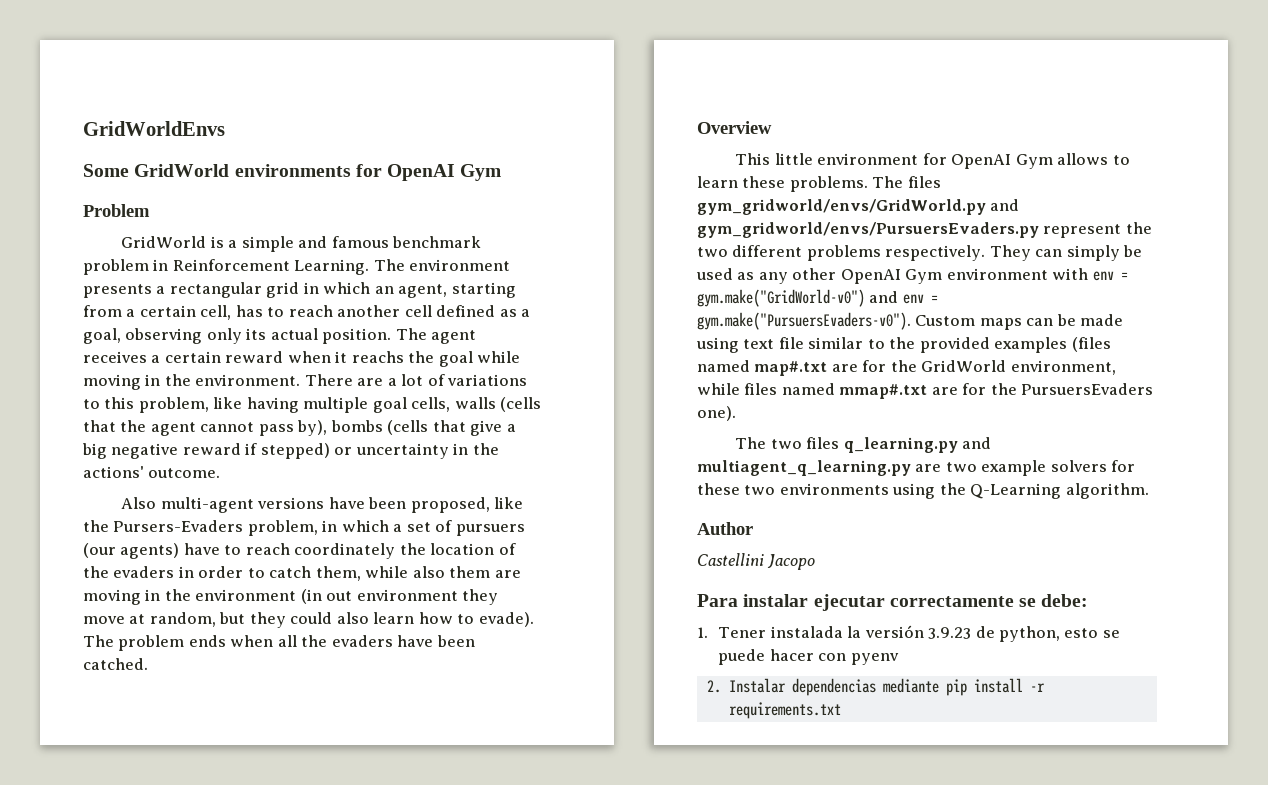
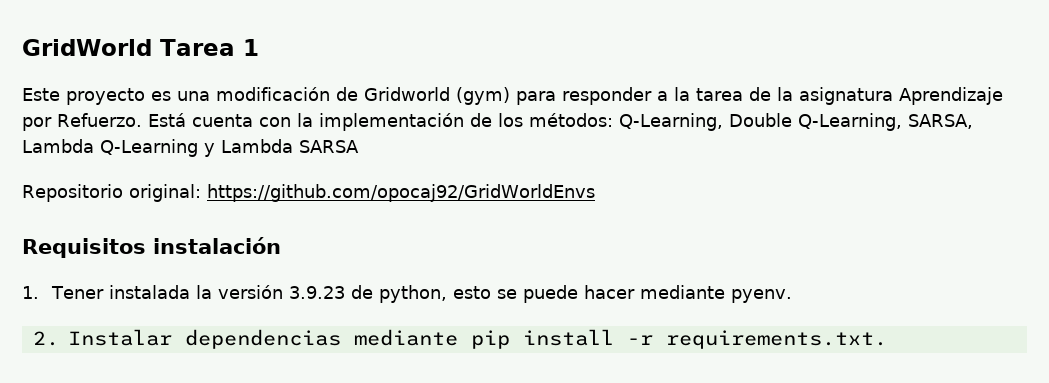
- GridWorldEnvs
- Some GridWorld environments for OpenAI Gym
- Problem
- GridWorld is a simple and famous benchmark problem in Reinforcement Learning. The environment presents a rectangular grid in which an agent, starting from a certain cell, has to reach another cell defined as a goal, observing only its actual position. The agent receives a certain reward when it reachs the goal while moving in the environment. There are a lot of variations to this problem, like having multiple goal cells, walls (cells that the agent cannot pass by), bombs (cells that give a big negative reward if stepped) or uncertainty in the actions' outcome.
- Also multi-agent versions have been proposed, like the Pursers-Evaders problem, in which a set of pursuers (our agents) have to reach coordinately the location of the evaders in order to catch them, while also them are moving in the environment (in out environment they move at random, but they could also learn how to evade). The problem ends when all the evaders have been catched.
- Overview
- This little environment for OpenAI Gym allows to learn these problems. The files gym_gridworld/envs/GridWorld.py and gym_gridworld/envs/PursuersEvaders.py represent the two different problems respectively. They can simply be used as any other OpenAI Gym environment with env = gym.make("GridWorld-v0") and env = gym.make("PursuersEvaders-v0"). Custom maps can be made using text file similar to the provided examples (files named map#.txt are for the GridWorld environment, while files named mmap#.txt are for the PursuersEvaders one).
- The two files q_learning.py and multiagent_q_learning.py are two example solvers for these two environments using the Q-Learning algorithm.
- Author
- Castellini Jacopo
- Para instalar ejecutar correctamente se debe:
+ GridWorld Tarea 1
+ Este proyecto es una modificación de Gridworld (gym) para responder a la tarea de la asignatura Aprendizaje por Refuerzo. Está cuenta con la implementación de los métodos: Q-Learning, Double Q-Learning, SARSA, Lambda Q-Learning y Lambda SARSA
+ Repositorio original: https://github.com/opocaj92/GridWorldEnvs
+ Requisitos instalación
- 1. Tener instalada la versión 3.9.23 de python, esto se puede hacer con pyenv
+ 1. Tener instalada la versión 3.9.23 de python, esto se puede hacer mediante pyenv.
- 2. Instalar dependencias mediante pip install -r requirements.txt
+ 2. Instalar dependencias mediante pip install -r requirements.txt.

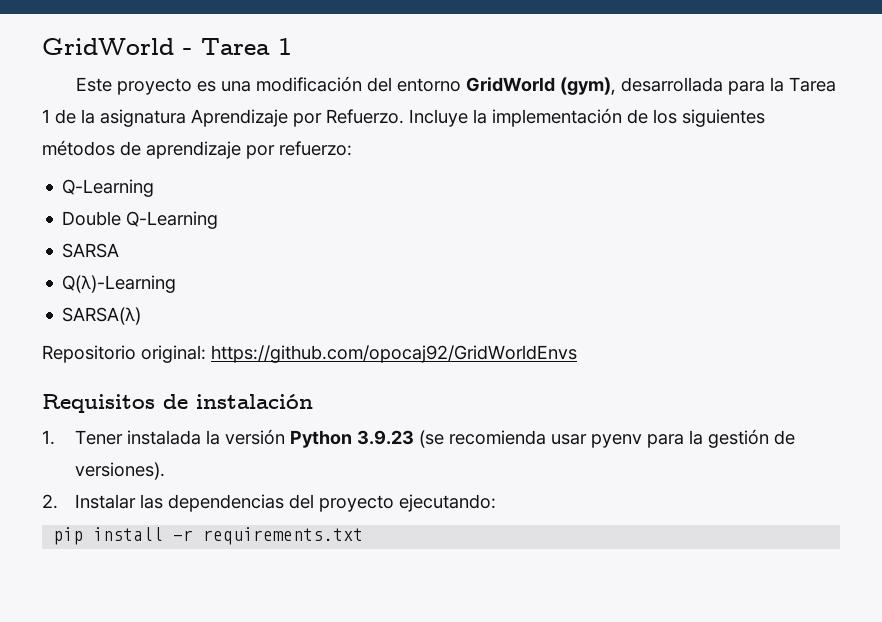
- GridWorld Tarea 1
+ GridWorld - Tarea 1
- Este proyecto es una modificación de Gridworld (gym) para responder a la tarea de la asignatura Aprendizaje por Refuerzo.
+ Este proyecto es una modificación del entorno GridWorld (gym), desarrollada para la Tarea 1 de la asignatura Aprendizaje por Refuerzo.
- Está cuenta con la implementación de los métodos: Q-Learning, Double Q-Learning, SARSA, Lambda Q-Learning y Lambda SARSA
+ Incluye la implementación de los siguientes métodos de aprendizaje por refuerzo:
+ Q-Learning
+ Double Q-Learning
+ SARSA
+ Q(λ)-Learning
+ SARSA(λ)
- Requisitos instalación
+ Requisitos de instalación
- 1. Tener instalada la versión 3.9.23 de python, esto se puede hacer mediante pyenv.
- 2. Instalar dependencias mediante pip install -r requirements.txt.
+ 1. Tener instalada la versión Python 3.9.23 (se recomienda usar pyenv para la gestión de versiones).
+ 2. Instalar las dependencias del proyecto ejecutando:
+ pip install -r requirements.txt

